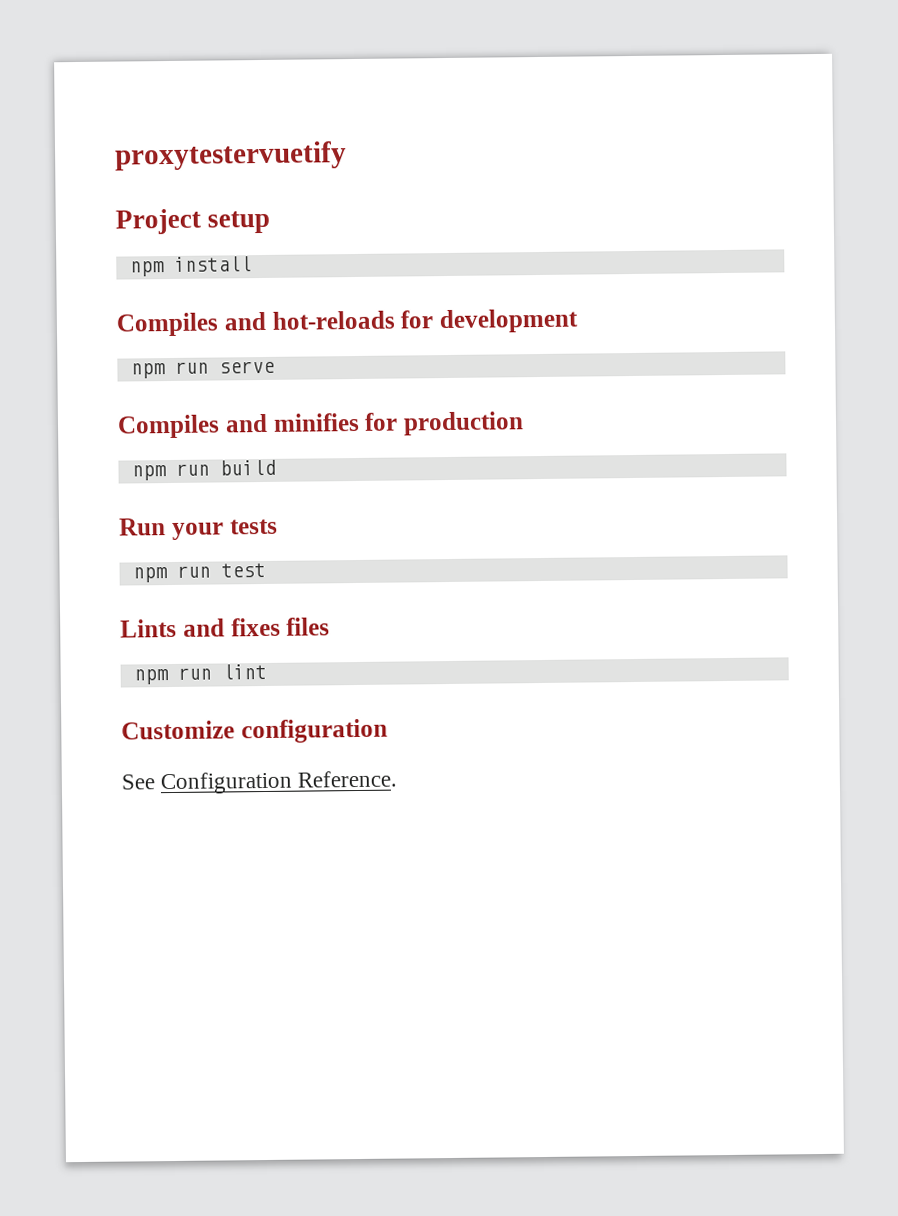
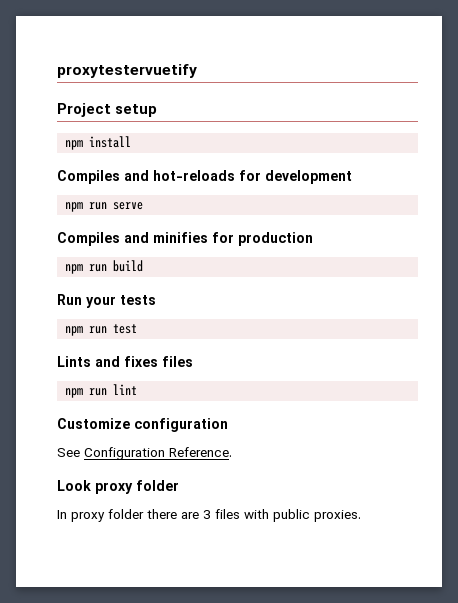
+ Look proxy folder
+ In proxy folder there are 3 files with public proxies.

